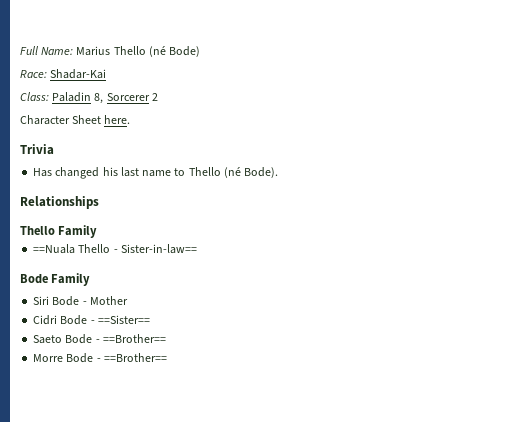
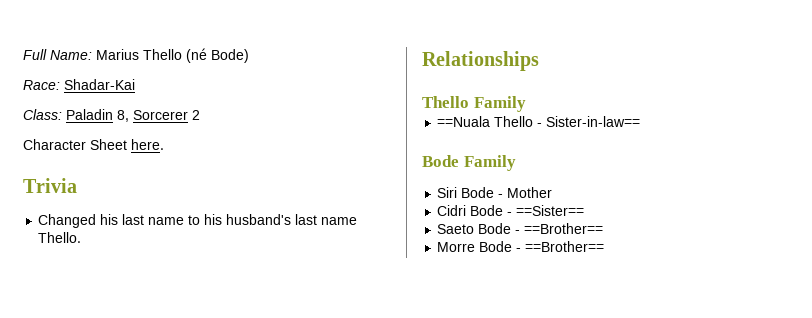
- Has changed his last name to Thello (né Bode).
+ Changed his last name to his husband's last name Thello.

